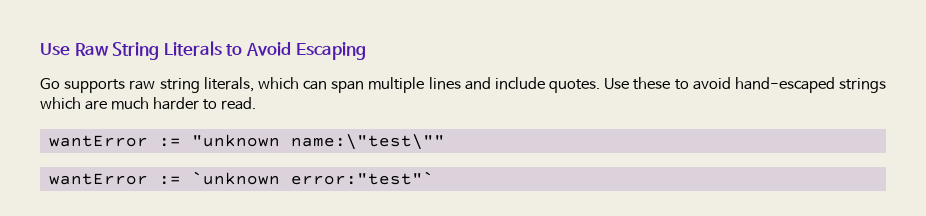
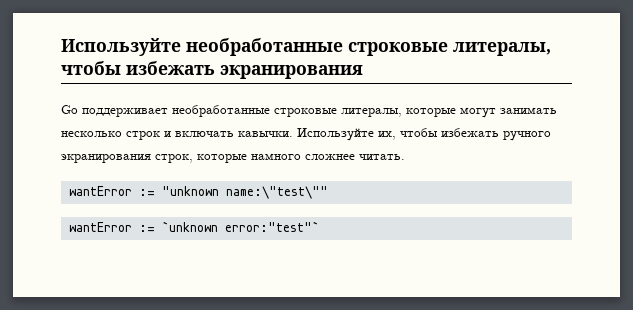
- Use Raw String Literals to Avoid Escaping
- Go supports raw string literals, which can span multiple lines and include quotes. Use these to avoid hand-escaped strings which are much harder to read.
+ Используйте необработанные строковые литералы, чтобы избежать экранирования
+ Go поддерживает необработанные строковые литералы, которые могут занимать несколько строк и включать кавычки. Используйте их, чтобы избежать ручного экранирования строк, которые намного сложнее читать.

